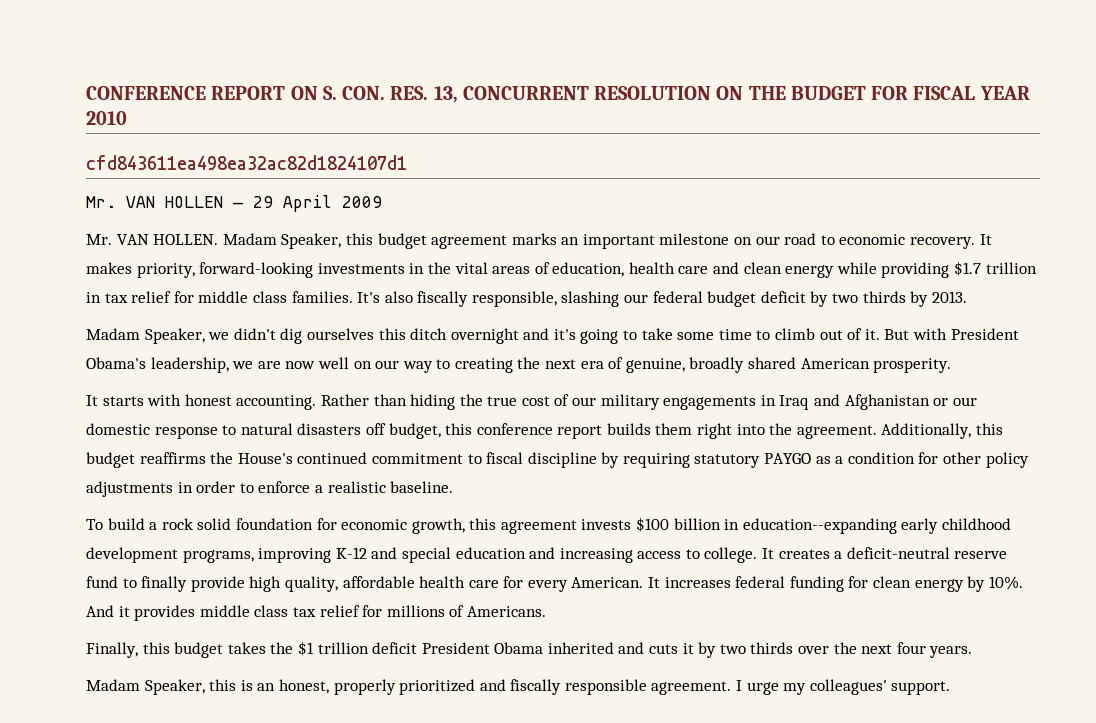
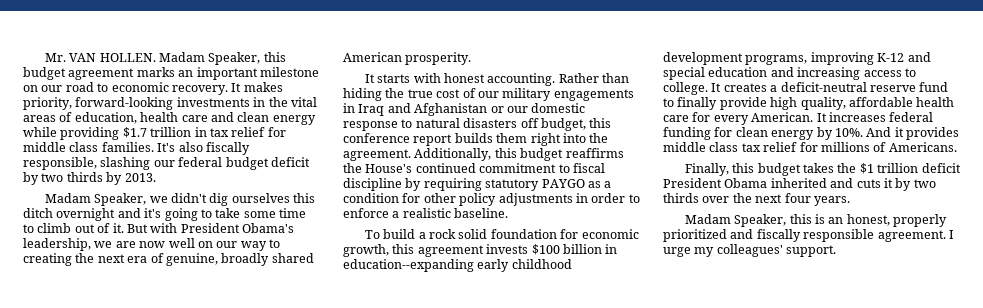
- CONFERENCE REPORT ON S. CON. RES. 13, CONCURRENT RESOLUTION ON THE BUDGET FOR FISCAL YEAR 2010
- cfd843611ea498ea32ac82d1824107d1
- Mr. VAN HOLLEN — 29 April 2009

